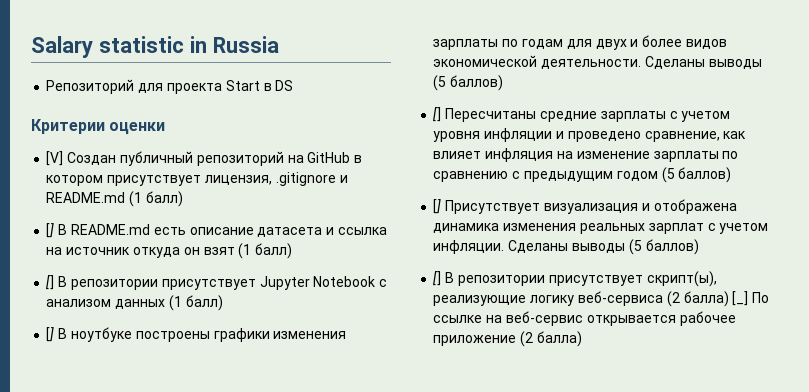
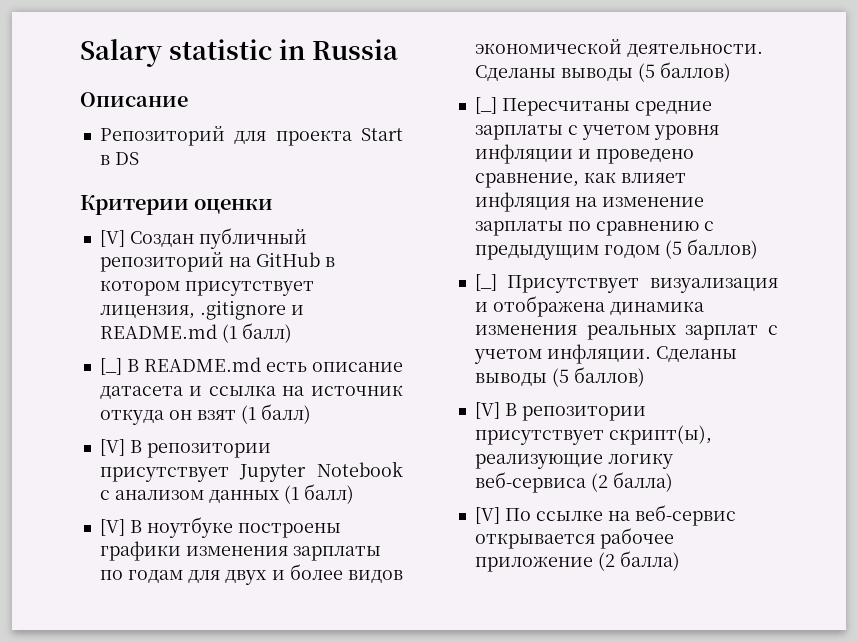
+ Описание
- [] В README.md есть описание датасета и ссылка на источник откуда он взят (1 балл)
+ [_] В README.md есть описание датасета и ссылка на источник откуда он взят (1 балл)
- [] В репозитории присутствует Jupyter Notebook с анализом данных (1 балл)
+ [V] В репозитории присутствует Jupyter Notebook с анализом данных (1 балл)
- [] В ноутбуке построены графики изменения зарплаты по годам для двух и более видов экономической деятельности.
+ [V] В ноутбуке построены графики изменения зарплаты по годам для двух и более видов экономической деятельности.
- [] Пересчитаны средние зарплаты с учетом уровня инфляции и проведено сравнение, как влияет инфляция на изменение зарплаты по сравнению с предыдущим годом (5 баллов)
+ [_] Пересчитаны средние зарплаты с учетом уровня инфляции и проведено сравнение, как влияет инфляция на изменение зарплаты по сравнению с предыдущим годом (5 баллов)
- [] Присутствует визуализация и отображена динамика изменения реальных зарплат с учетом инфляции.
+ [_] Присутствует визуализация и отображена динамика изменения реальных зарплат с учетом инфляции.
- [] В репозитории присутствует скрипт(ы), реализующие логику веб-сервиса (2 балла) [_] По ссылке на веб-сервис открывается рабочее приложение (2 балла)
+ [V] В репозитории присутствует скрипт(ы), реализующие логику веб-сервиса (2 балла)
+ [V] По ссылке на веб-сервис открывается рабочее приложение (2 балла)

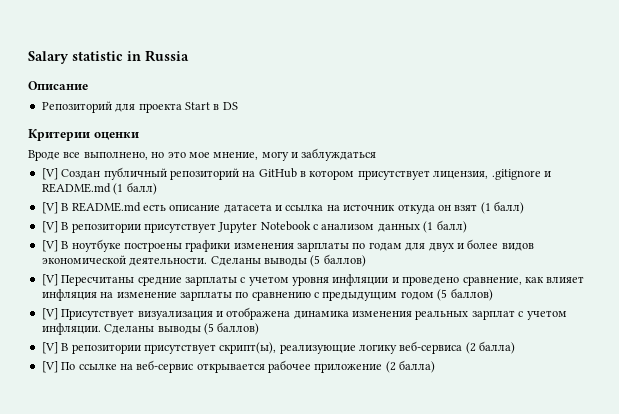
+ Вроде все выполнено, но это мое мнение, могу и заблуждаться
- [_] В README.md есть описание датасета и ссылка на источник откуда он взят (1 балл)
+ [V] В README.md есть описание датасета и ссылка на источник откуда он взят (1 балл)
- [_] Пересчитаны средние зарплаты с учетом уровня инфляции и проведено сравнение, как влияет инфляция на изменение зарплаты по сравнению с предыдущим годом (5 баллов)
+ [V] Пересчитаны средние зарплаты с учетом уровня инфляции и проведено сравнение, как влияет инфляция на изменение зарплаты по сравнению с предыдущим годом (5 баллов)
- [_] Присутствует визуализация и отображена динамика изменения реальных зарплат с учетом инфляции.
+ [V] Присутствует визуализация и отображена динамика изменения реальных зарплат с учетом инфляции.

